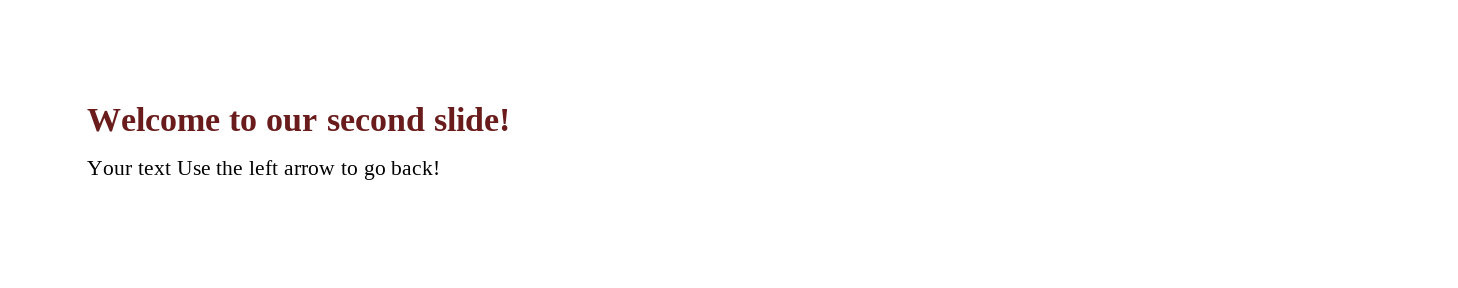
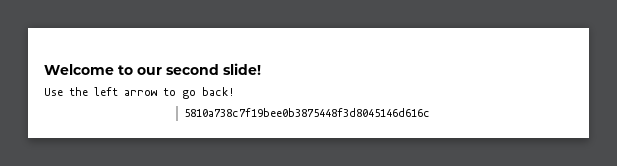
- Your text Use the left arrow to go back!
+ Use the left arrow to go back!
+ 5810a738c7f19bee0b3875448f3d8045146d616c

